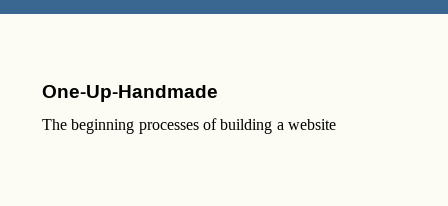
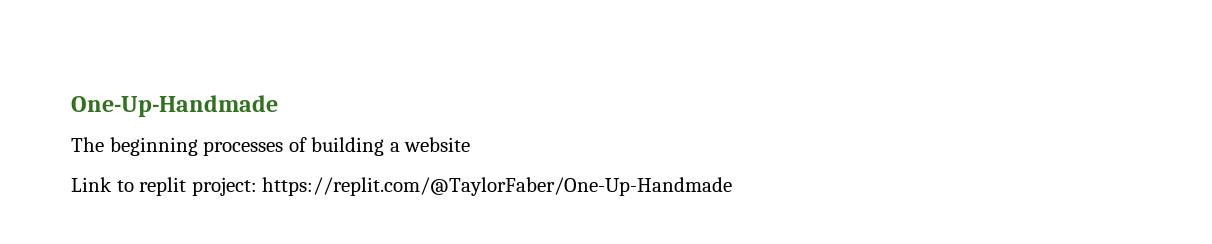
+ Link to replit project: https://replit.com/@TaylorFaber/One-Up-Handmade

